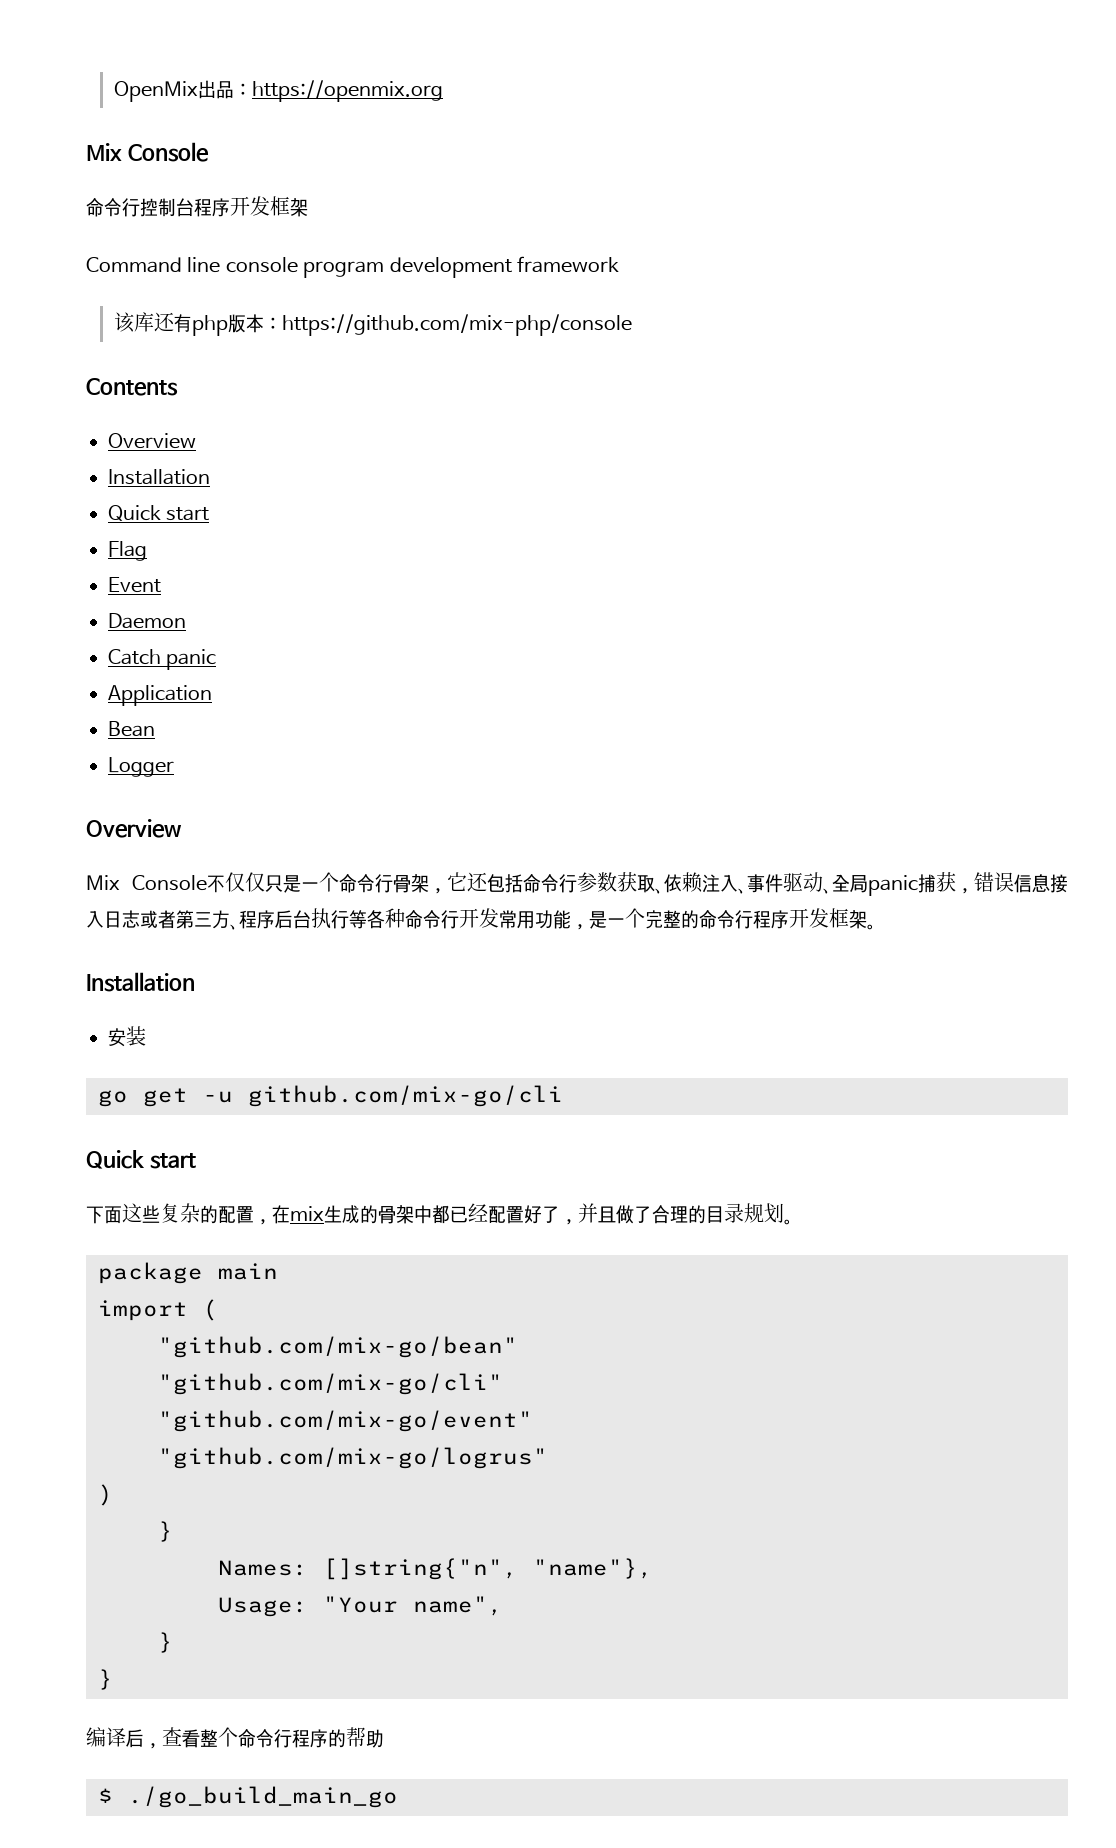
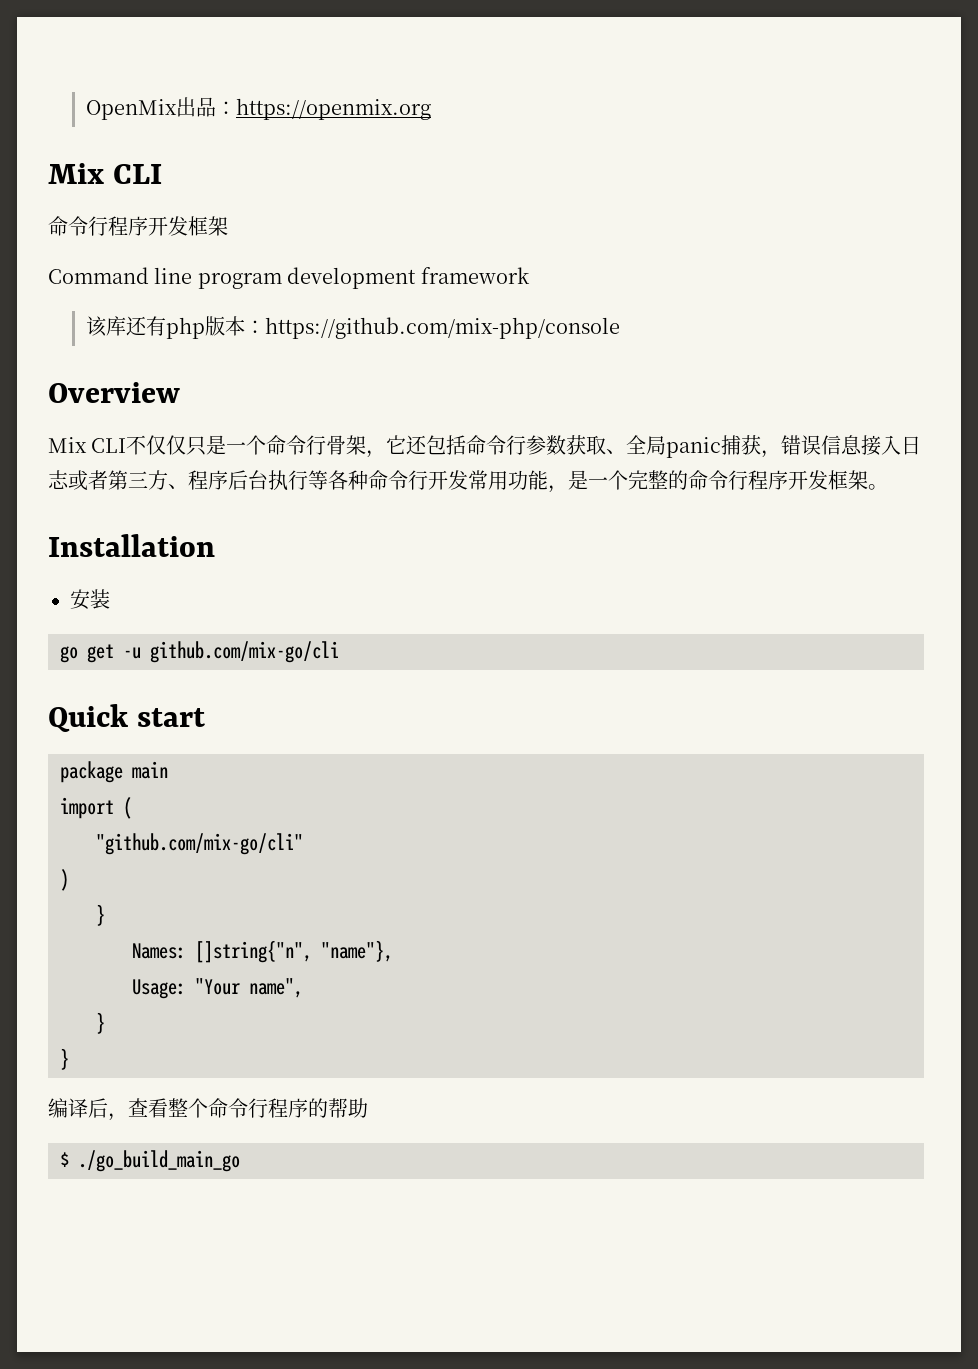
  OpenMix出品：https://openmix.org
- Mix Console
- 命令行控制台程序开发框架
+ Mix CLI
+ 命令行程序开发框架
- Command line console program development framework
+ Command line program development framework
- Contents
- Overview
- Installation
- Quick start
- Flag
- Event
- Daemon
- Catch panic
- Application
- Bean
- Logger
- Mix Console不仅仅只是一个命令行骨架，它还包括命令行参数获取、依赖注入、事件驱动、全局panic捕获，错误信息接入日志或者第三方、程序后台执行等各种命令行开发常用功能，是一个完整的命令行程序开发框架。
+ Mix CLI不仅仅只是一个命令行骨架，它还包括命令行参数获取、全局panic捕获，错误信息接入日志或者第三方、程序后台执行等各种命令行开发常用功能，是一个完整的命令行程序开发框架。
- 下面这些复杂的配置，在mix生成的骨架中都已经配置好了，并且做了合理的目录规划。
- "github.com/mix-go/bean"
- "github.com/mix-go/event"
- "github.com/mix-go/logrus"

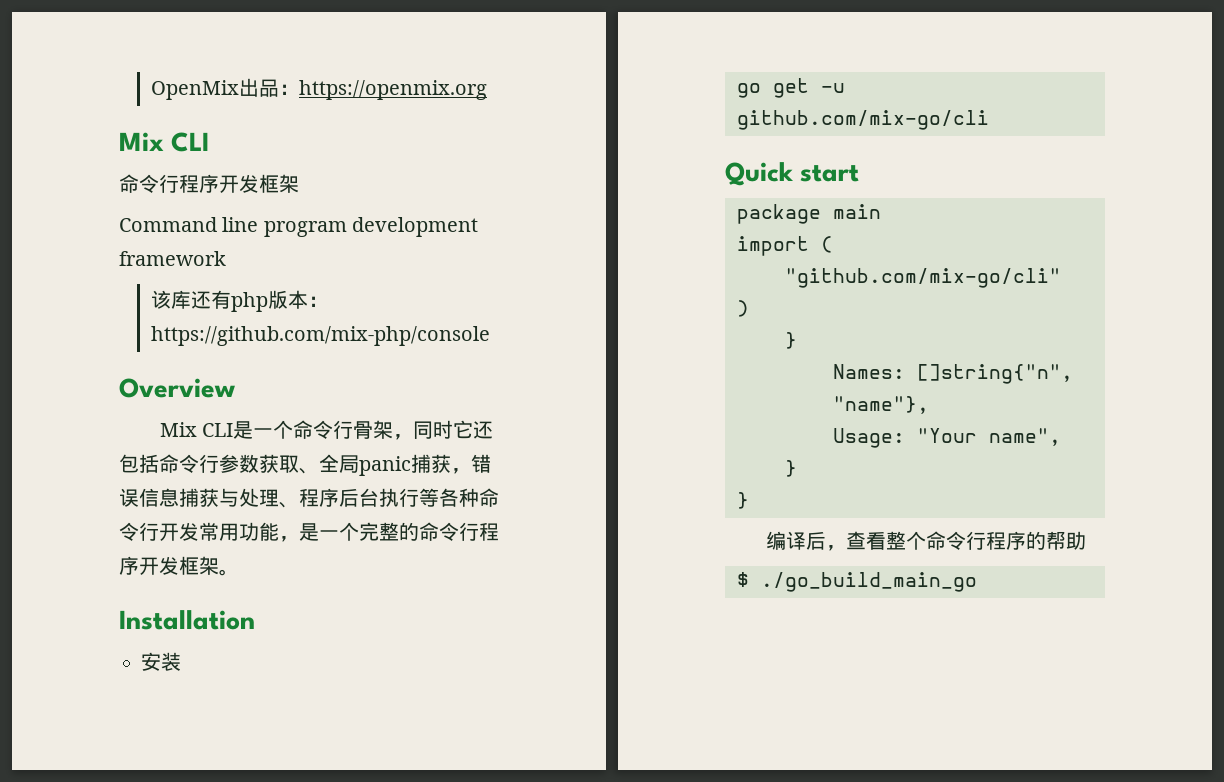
- Mix CLI不仅仅只是一个命令行骨架，它还包括命令行参数获取、全局panic捕获，错误信息接入日志或者第三方、程序后台执行等各种命令行开发常用功能，是一个完整的命令行程序开发框架。
+ Mix CLI是一个命令行骨架，同时它还包括命令行参数获取、全局panic捕获，错误信息捕获与处理、程序后台执行等各种命令行开发常用功能，是一个完整的命令行程序开发框架。

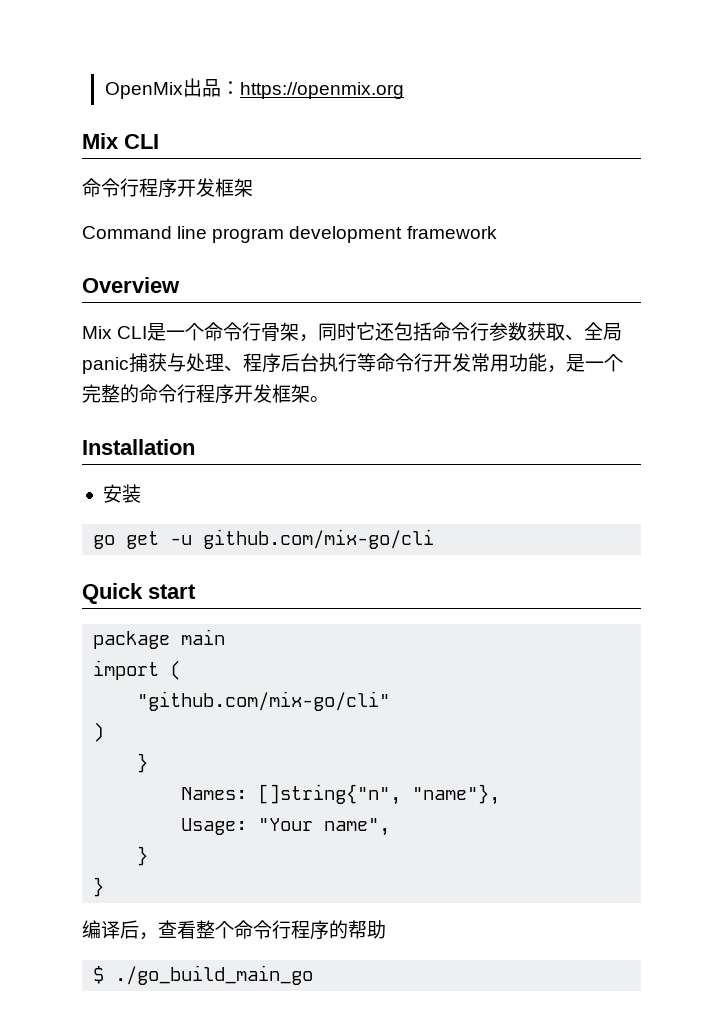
- 该库还有php版本：https://github.com/mix-php/console
- Mix CLI是一个命令行骨架，同时它还包括命令行参数获取、全局panic捕获，错误信息捕获与处理、程序后台执行等各种命令行开发常用功能，是一个完整的命令行程序开发框架。
+ Mix CLI是一个命令行骨架，同时它还包括命令行参数获取、全局panic捕获与处理、程序后台执行等命令行开发常用功能，是一个完整的命令行程序开发框架。

